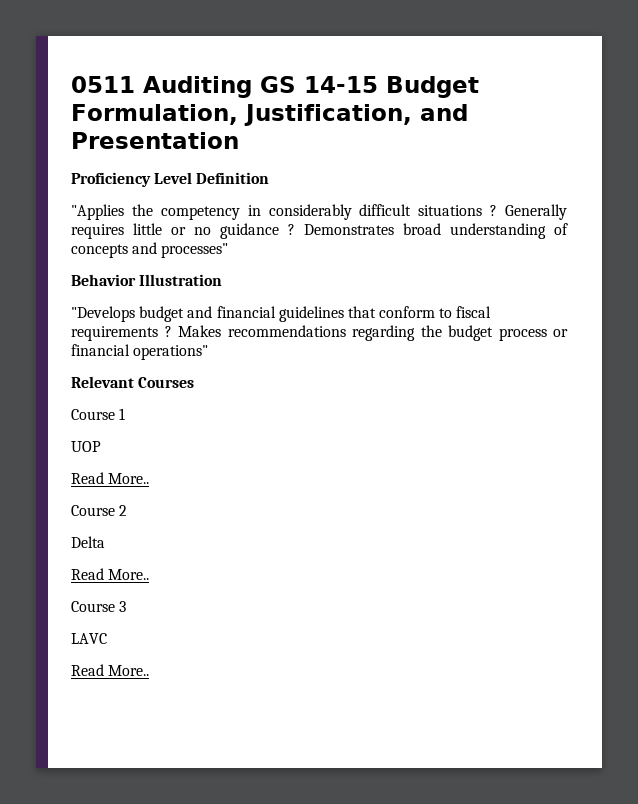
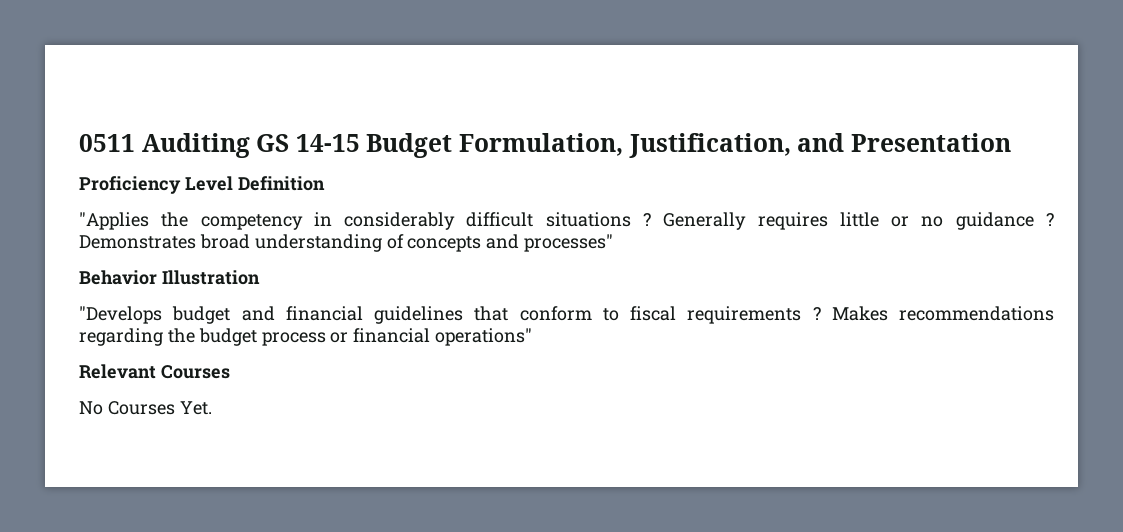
- Course 1
- UOP
- Read More..
- Course 2
- Delta
- Read More..
- Course 3
- LAVC
- Read More..
+ No Courses Yet.

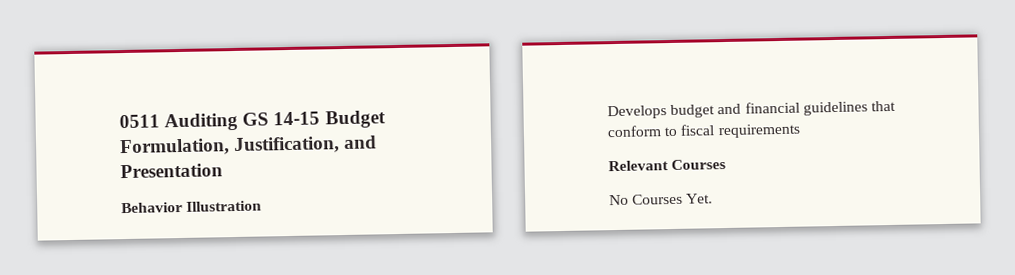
- Proficiency Level Definition
- "Applies the competency in considerably difficult situations ? Generally requires little or no guidance ? Demonstrates broad understanding of concepts and processes"
- "Develops budget and financial guidelines that conform to fiscal requirements ? Makes recommendations regarding the budget process or financial operations"
+ Develops budget and financial guidelines that conform to fiscal requirements

